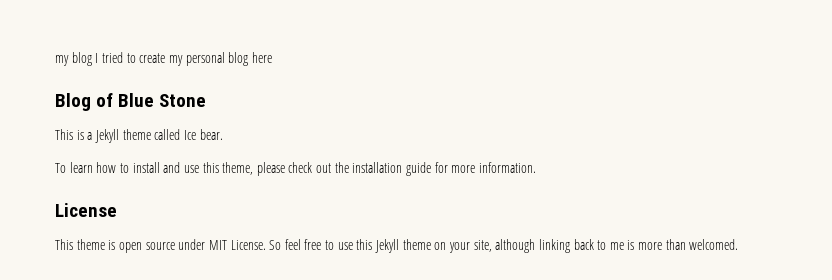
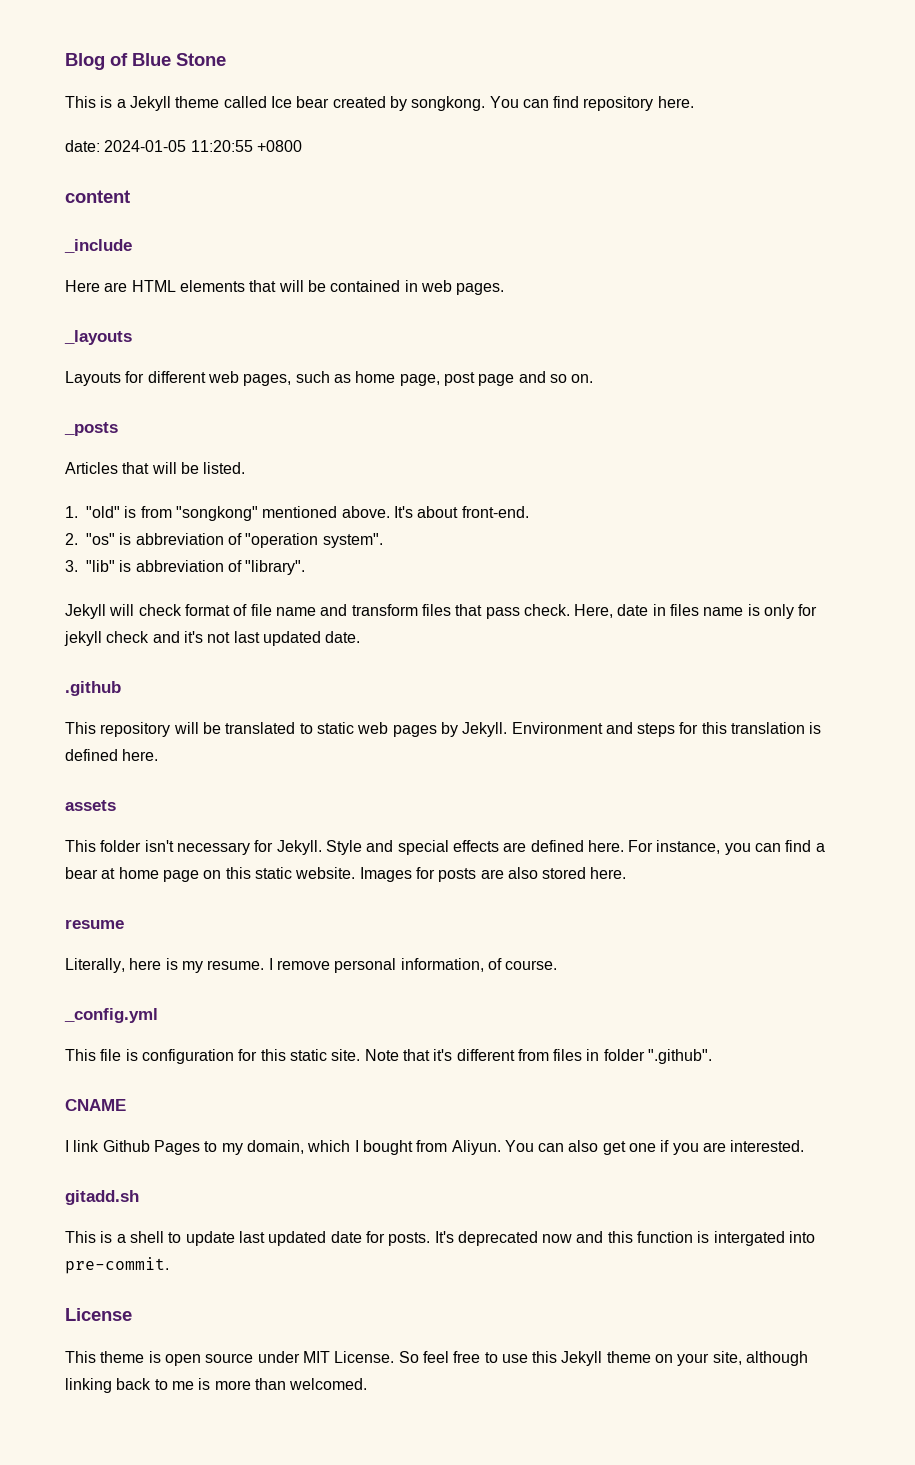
- my blog I tried to create my personal blog here
- This is a Jekyll theme called Ice bear.
- To learn how to install and use this theme, please check out the installation guide for more information.
+ This is a Jekyll theme called Ice bear created by songkong. You can find repository here.
+ date: 2024-01-05 11:20:55 +0800
+ content
+ _include
+ Here are HTML elements that will be contained in web pages.
+ _layouts
+ Layouts for different web pages, such as home page, post page and so on.
+ _posts
+ Articles that will be listed.
+ 1. "old" is from "songkong" mentioned above. It's about front-end.
+ 2. "os" is abbreviation of "operation system".
+ 3. "lib" is abbreviation of "library".
+ Jekyll will check format of file name and transform files that pass check. Here, date in files name is only for jekyll check and it's not last updated date.
+ .github
+ This repository will be translated to static web pages by Jekyll. Environment and steps for this translation is defined here.
+ assets
+ This folder isn't necessary for Jekyll. Style and special effects are defined here. For instance, you can find a bear at home page on this static website. Images for posts are also stored here.
+ resume
+ Literally, here is my resume. I remove personal information, of course.
+ _config.yml
+ This file is configuration for this static site. Note that it's different from files in folder ".github".
+ CNAME
+ I link Github Pages to my domain, which I bought from Aliyun. You can also get one if you are interested.
+ gitadd.sh
+ This is a shell to update last updated date for posts. It's deprecated now and this function is intergated into pre-commit.

